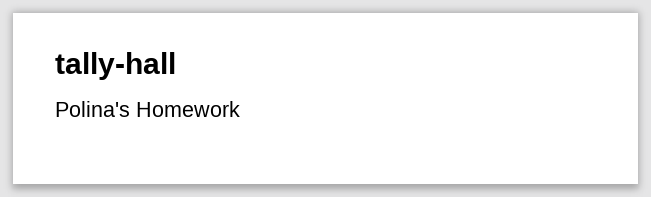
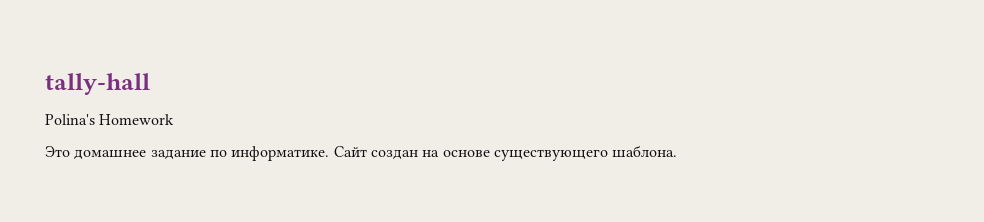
+ Это домашнее задание по информатике. Сайт создан на основе существующего шаблона.

